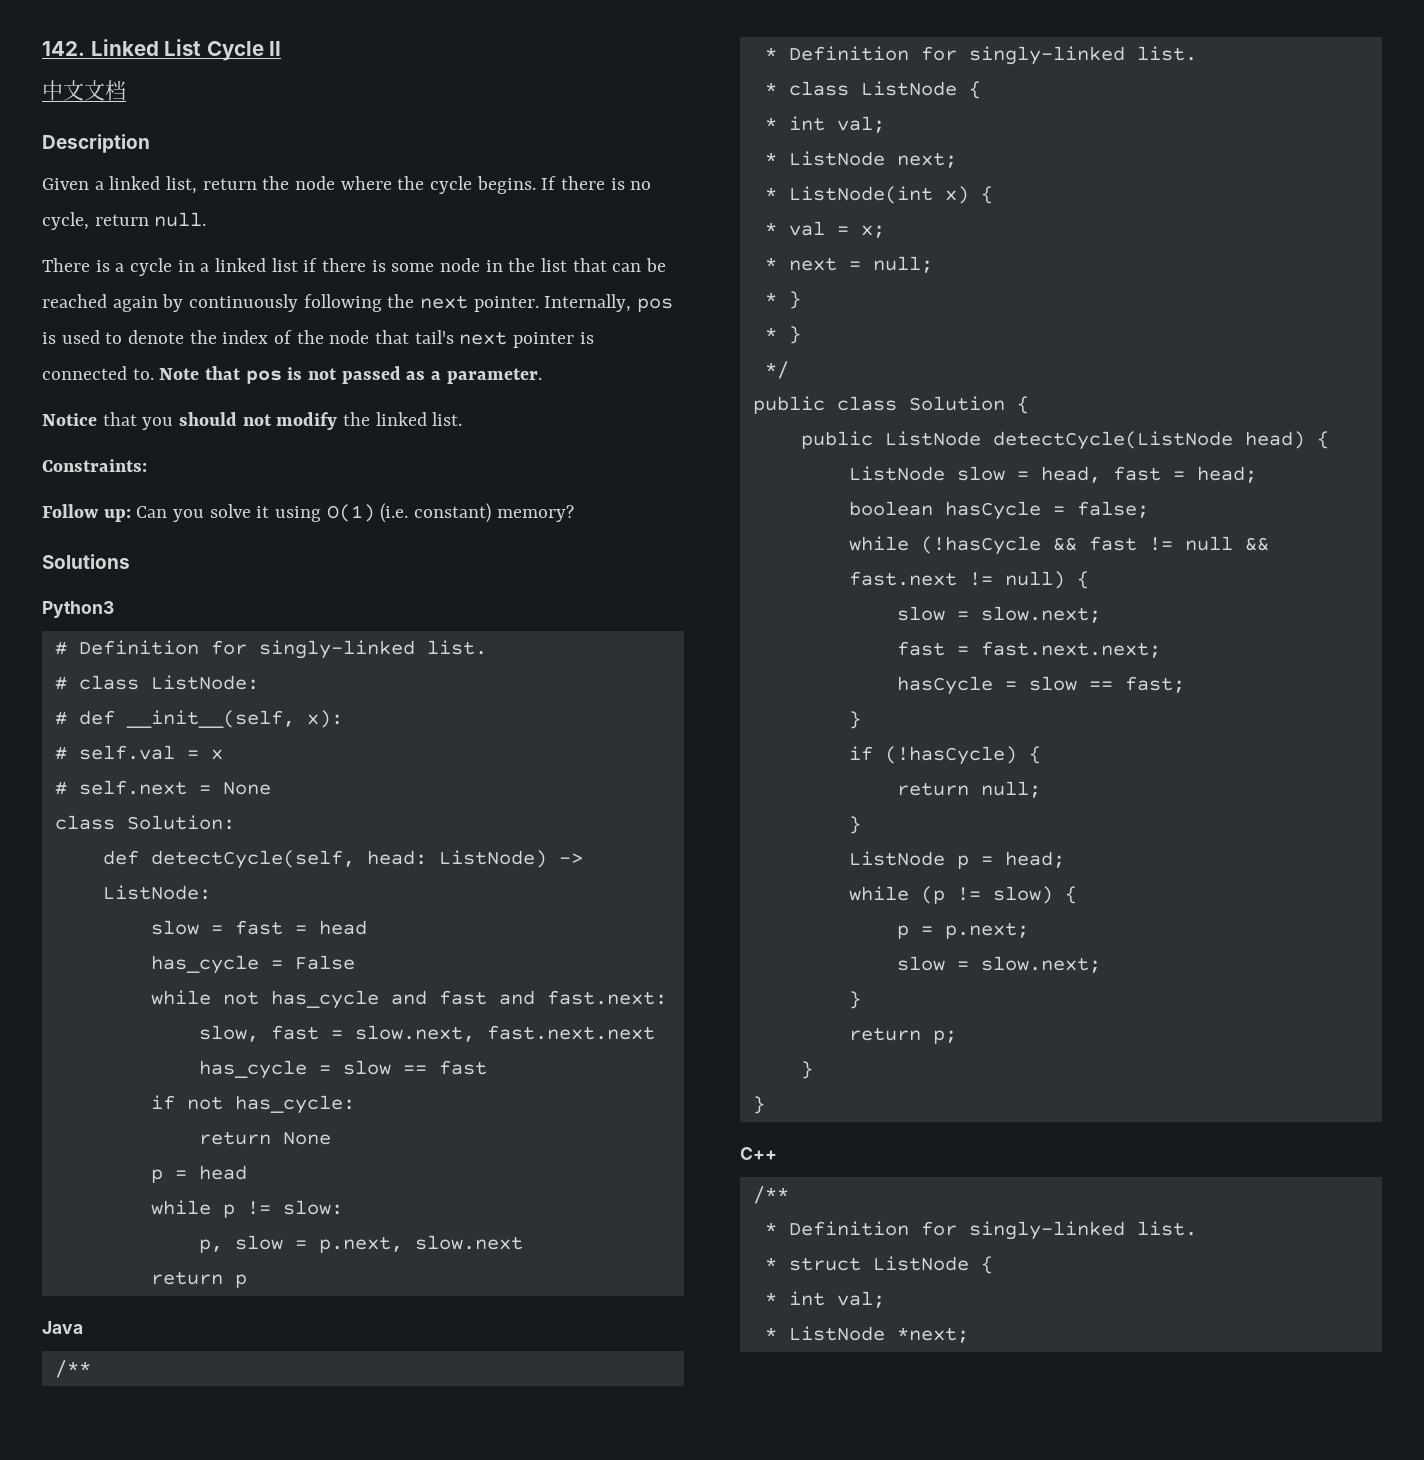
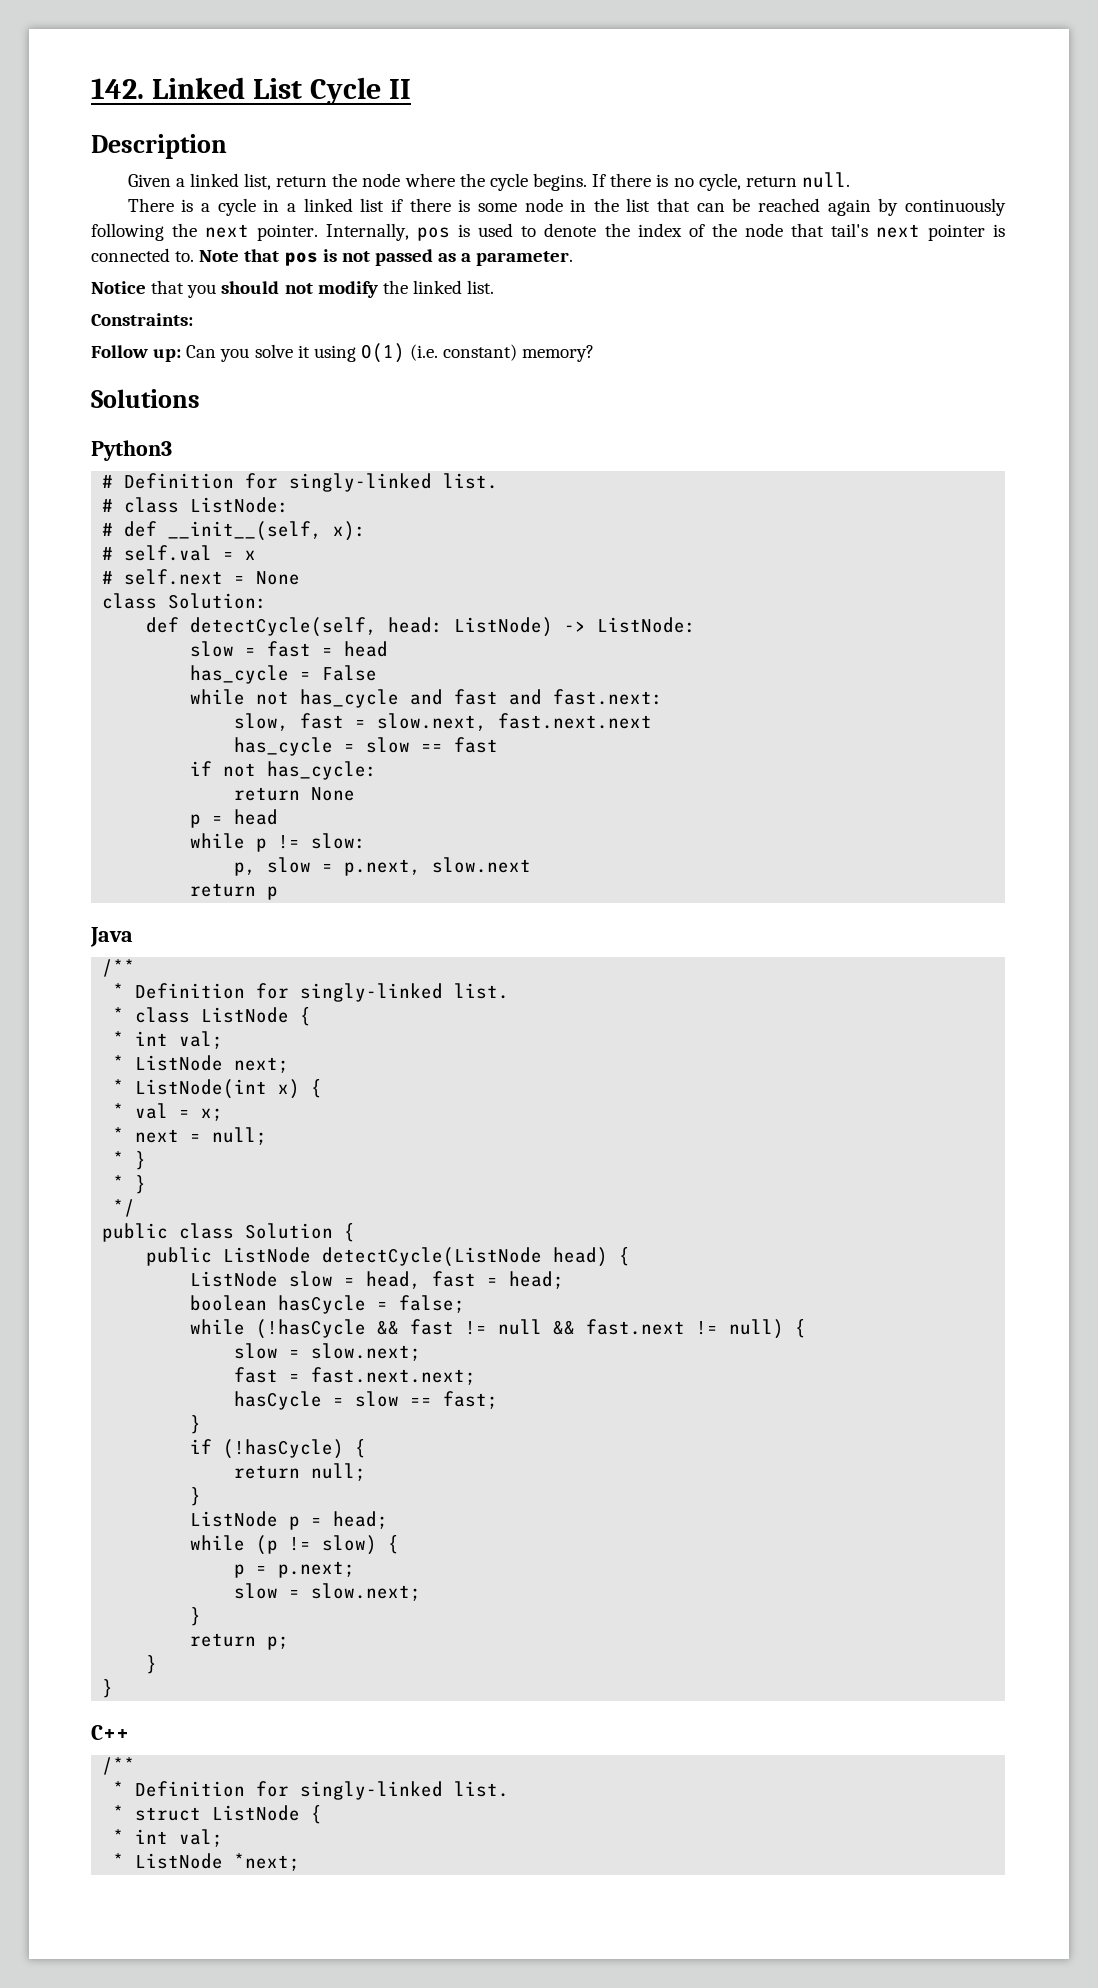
- 中文文档

